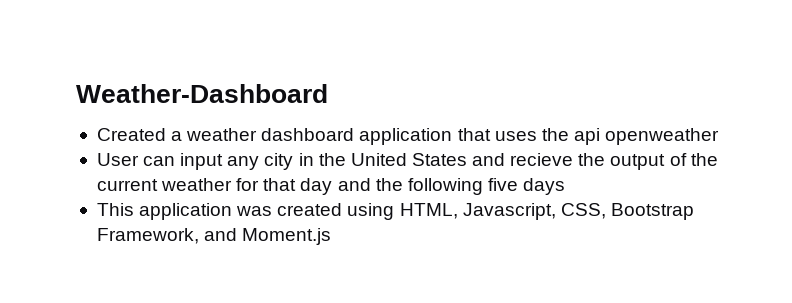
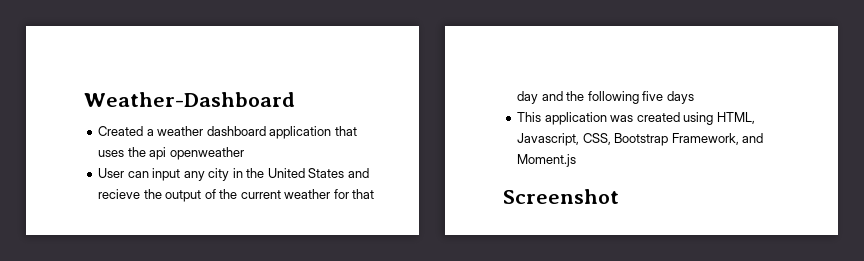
+ Screenshot

